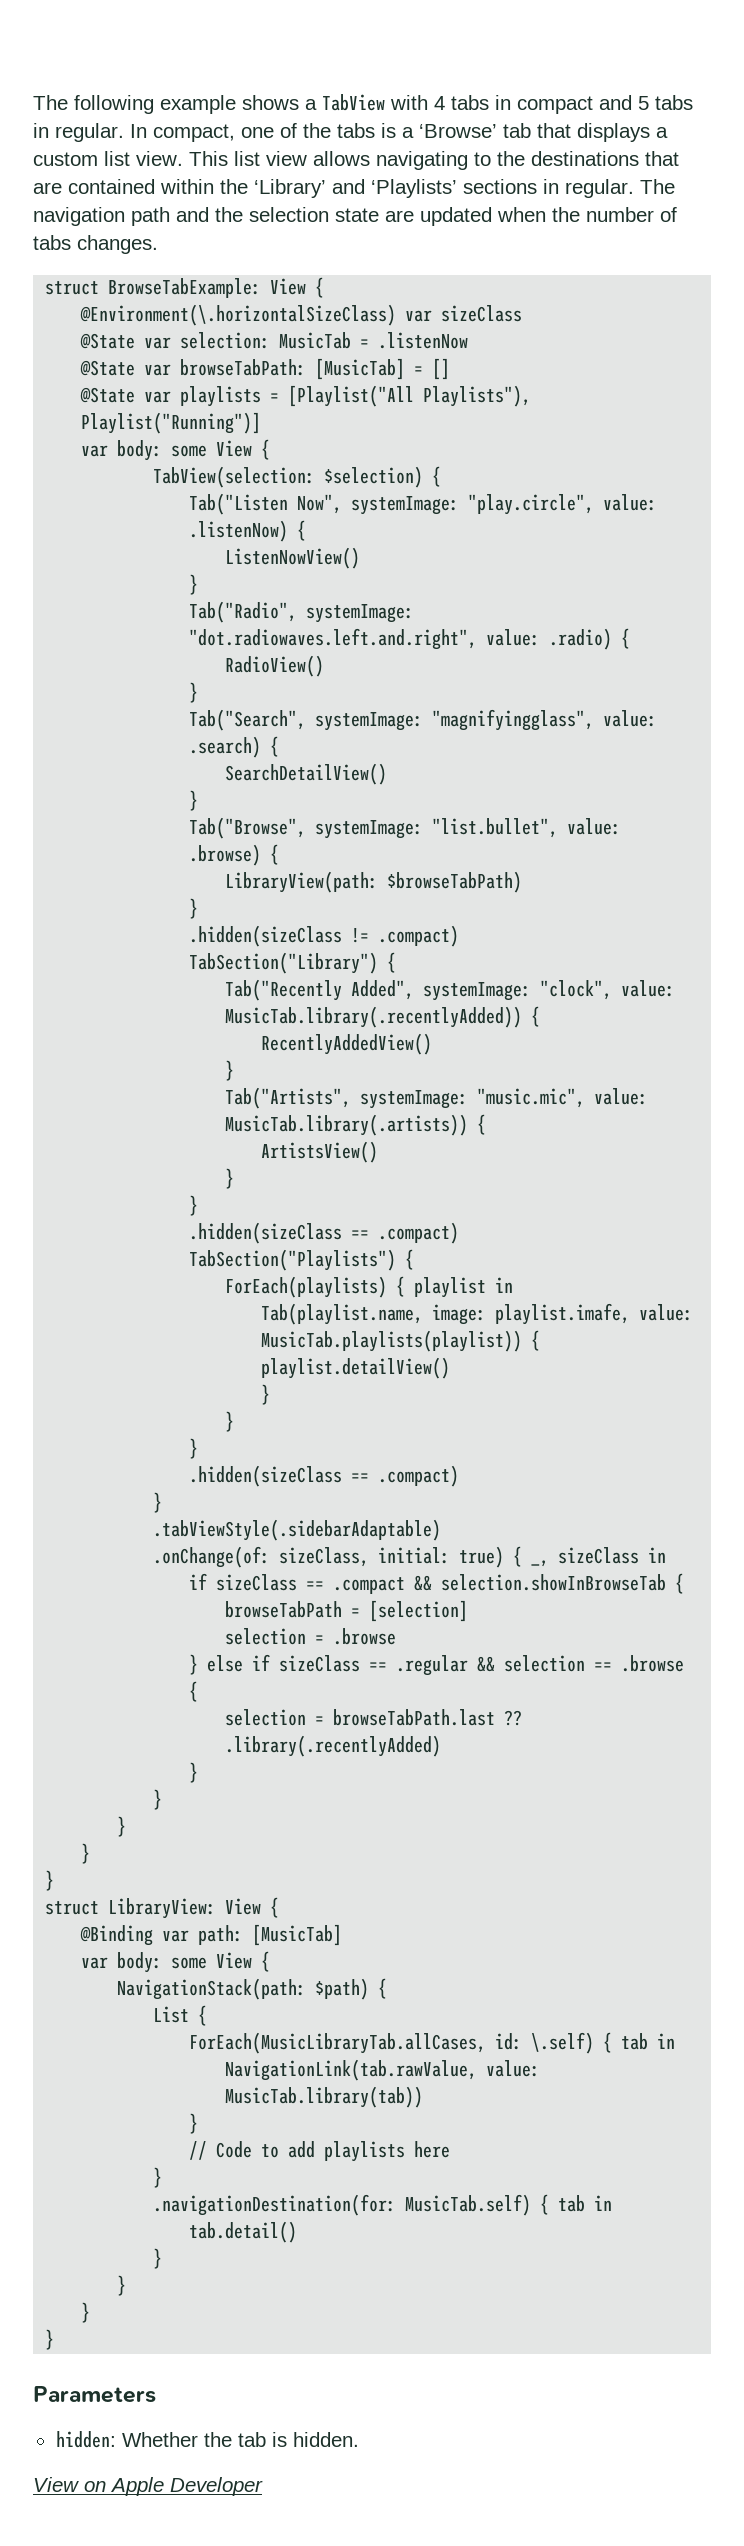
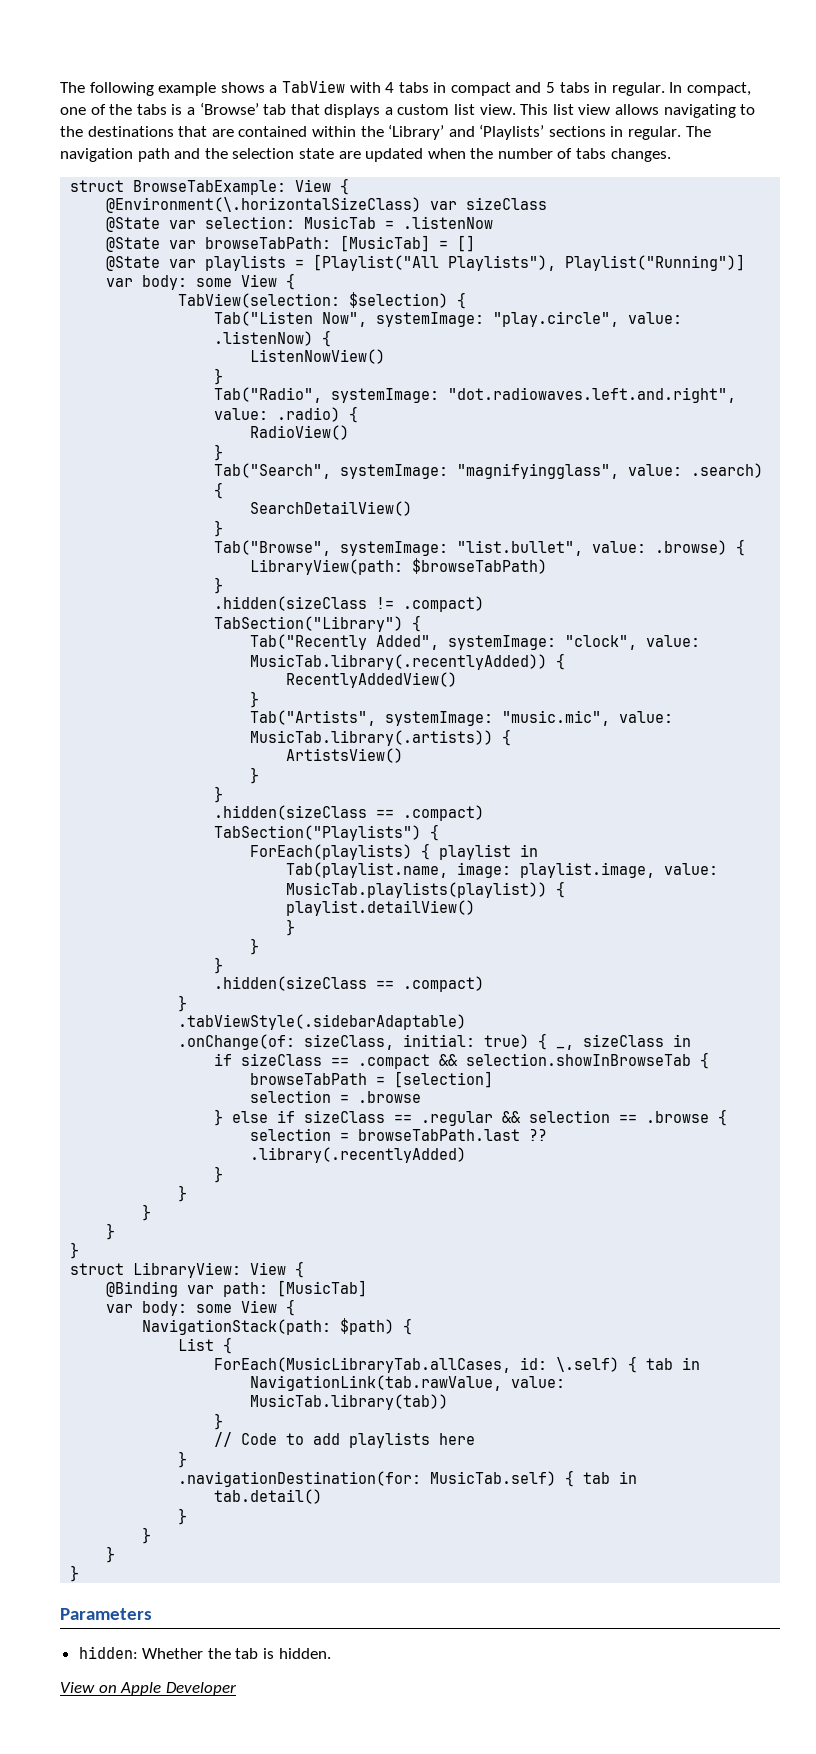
- Tab(playlist.name, image: playlist.imafe, value: MusicTab.playlists(playlist)) {
+ Tab(playlist.name, image: playlist.image, value: MusicTab.playlists(playlist)) {

